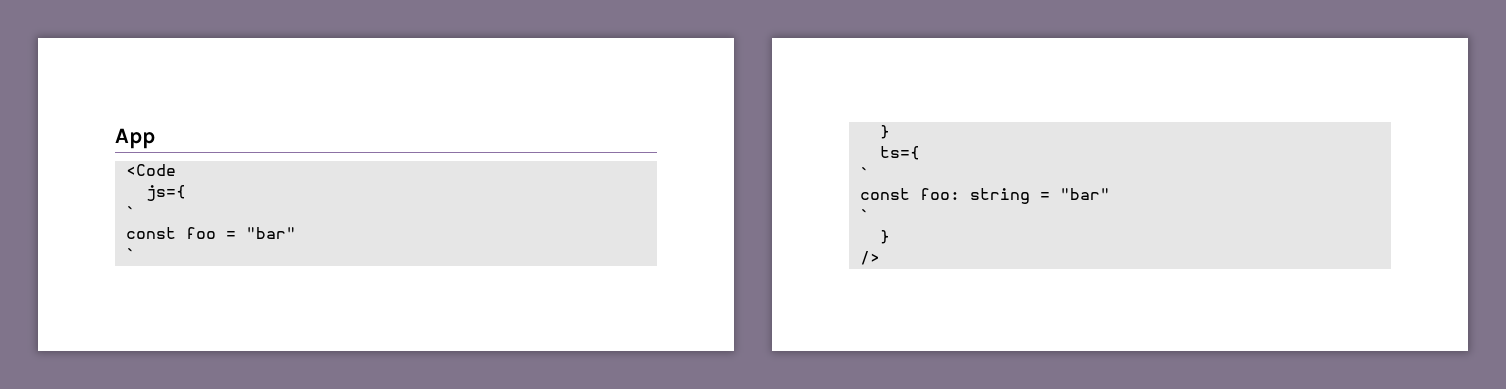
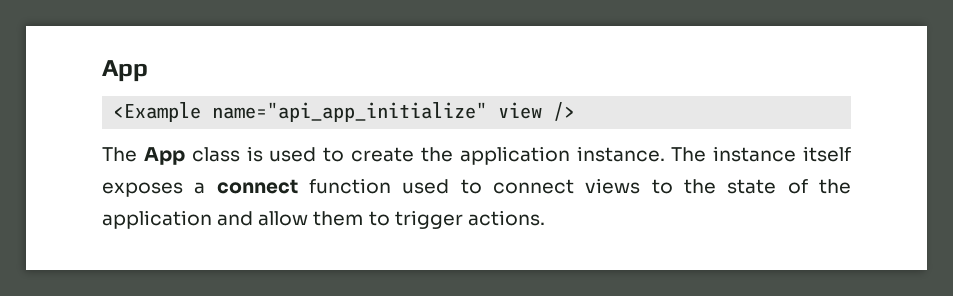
- <Code
- js={
- `
- const foo = "bar"
- `
- }
- ts={
- `
- const foo: string = "bar"
- `
- }
- />
+ <Example name="api_app_initialize" view />
+ The App class is used to create the application instance. The instance itself exposes a connect function used to connect views to the state of the application and allow them to trigger actions.

